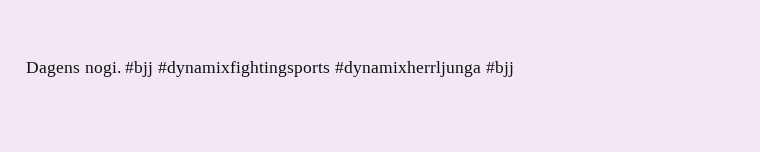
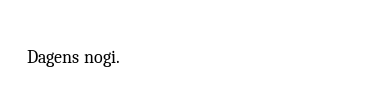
- #bjj #dynamixfightingsports #dynamixherrljunga #bjj

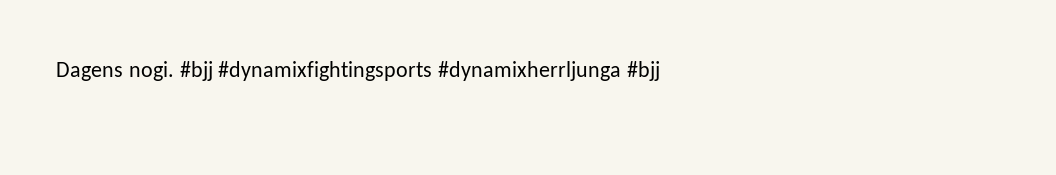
+ #bjj #dynamixfightingsports #dynamixherrljunga #bjj

